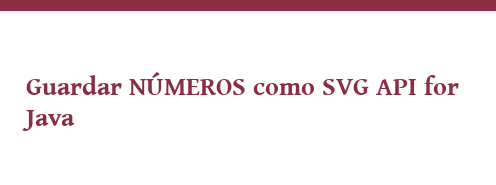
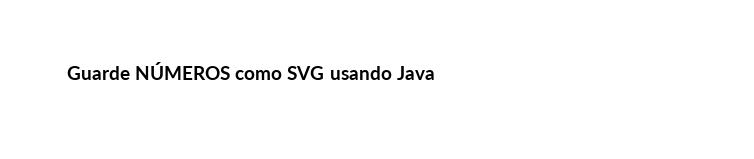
- Guardar NÚMEROS como SVG API for Java
+ Guarde NÚMEROS como SVG usando Java

